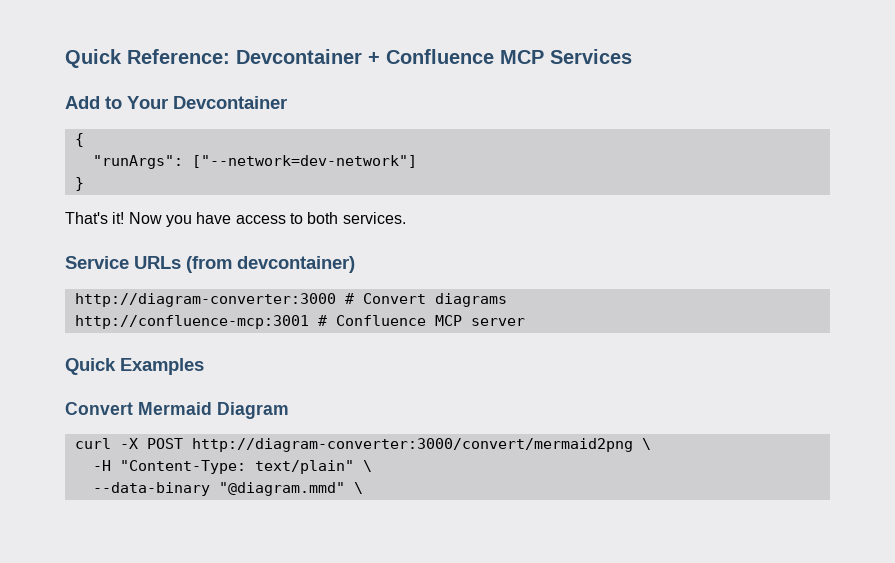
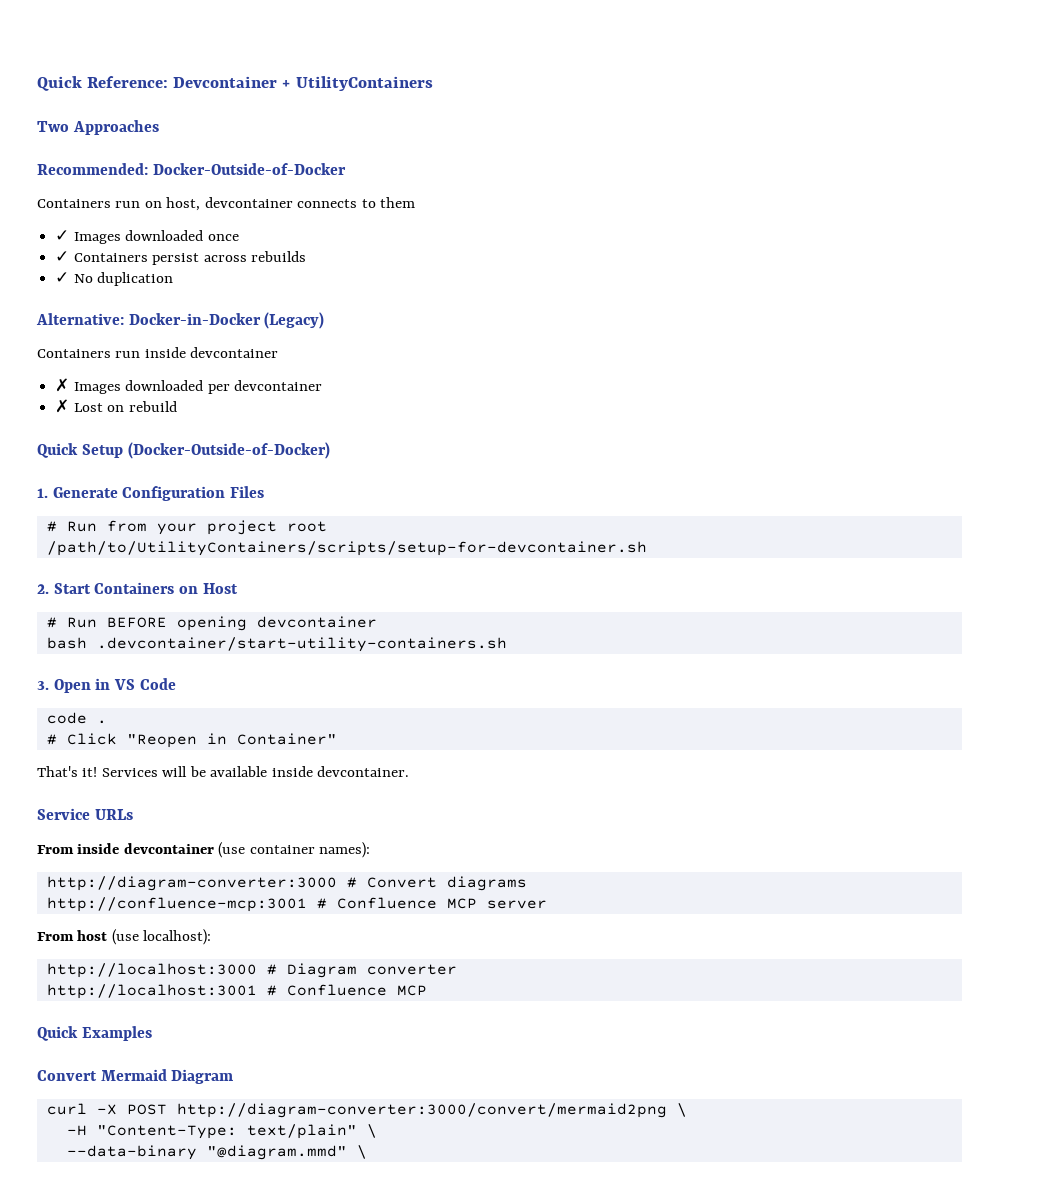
- Quick Reference: Devcontainer + Confluence MCP Services
- Add to Your Devcontainer
- {
- "runArgs": ["--network=dev-network"]
- }
- That's it! Now you have access to both services.
- Service URLs (from devcontainer)
+ Quick Reference: Devcontainer + UtilityContainers
+ Two Approaches
+ Recommended: Docker-Outside-of-Docker
+ Containers run on host, devcontainer connects to them
+ ✓ Images downloaded once
+ ✓ Containers persist across rebuilds
+ ✓ No duplication
+ Alternative: Docker-in-Docker (Legacy)
+ Containers run inside devcontainer
+ ✗ Images downloaded per devcontainer
+ ✗ Lost on rebuild
+ Quick Setup (Docker-Outside-of-Docker)
+ 1. Generate Configuration Files
+ # Run from your project root
+ /path/to/UtilityContainers/scripts/setup-for-devcontainer.sh
+ 2. Start Containers on Host
+ # Run BEFORE opening devcontainer
+ bash .devcontainer/start-utility-containers.sh
+ 3. Open in VS Code
+ code .
+ # Click "Reopen in Container"
+ That's it! Services will be available inside devcontainer.
+ Service URLs
+ From inside devcontainer (use container names):
+ From host (use localhost):
+ http://localhost:3000 # Diagram converter
+ http://localhost:3001 # Confluence MCP

